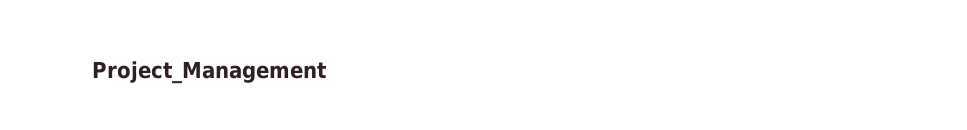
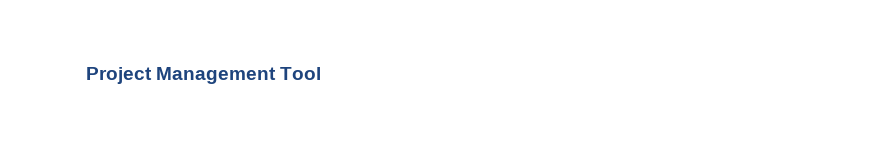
- Project_Management
+ Project Management Tool

